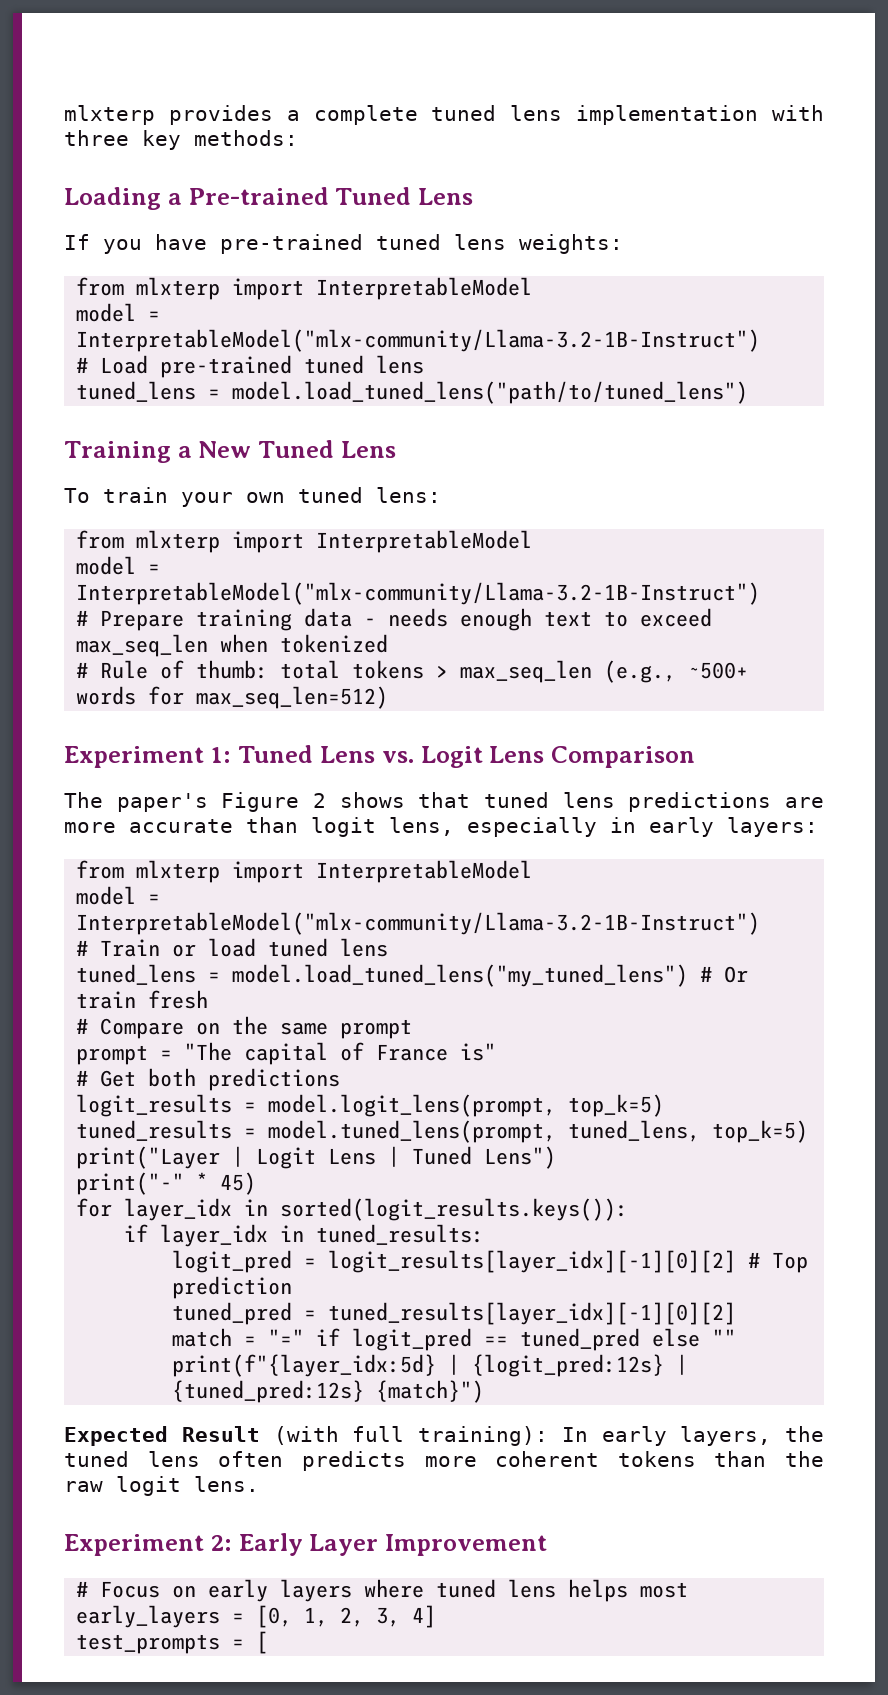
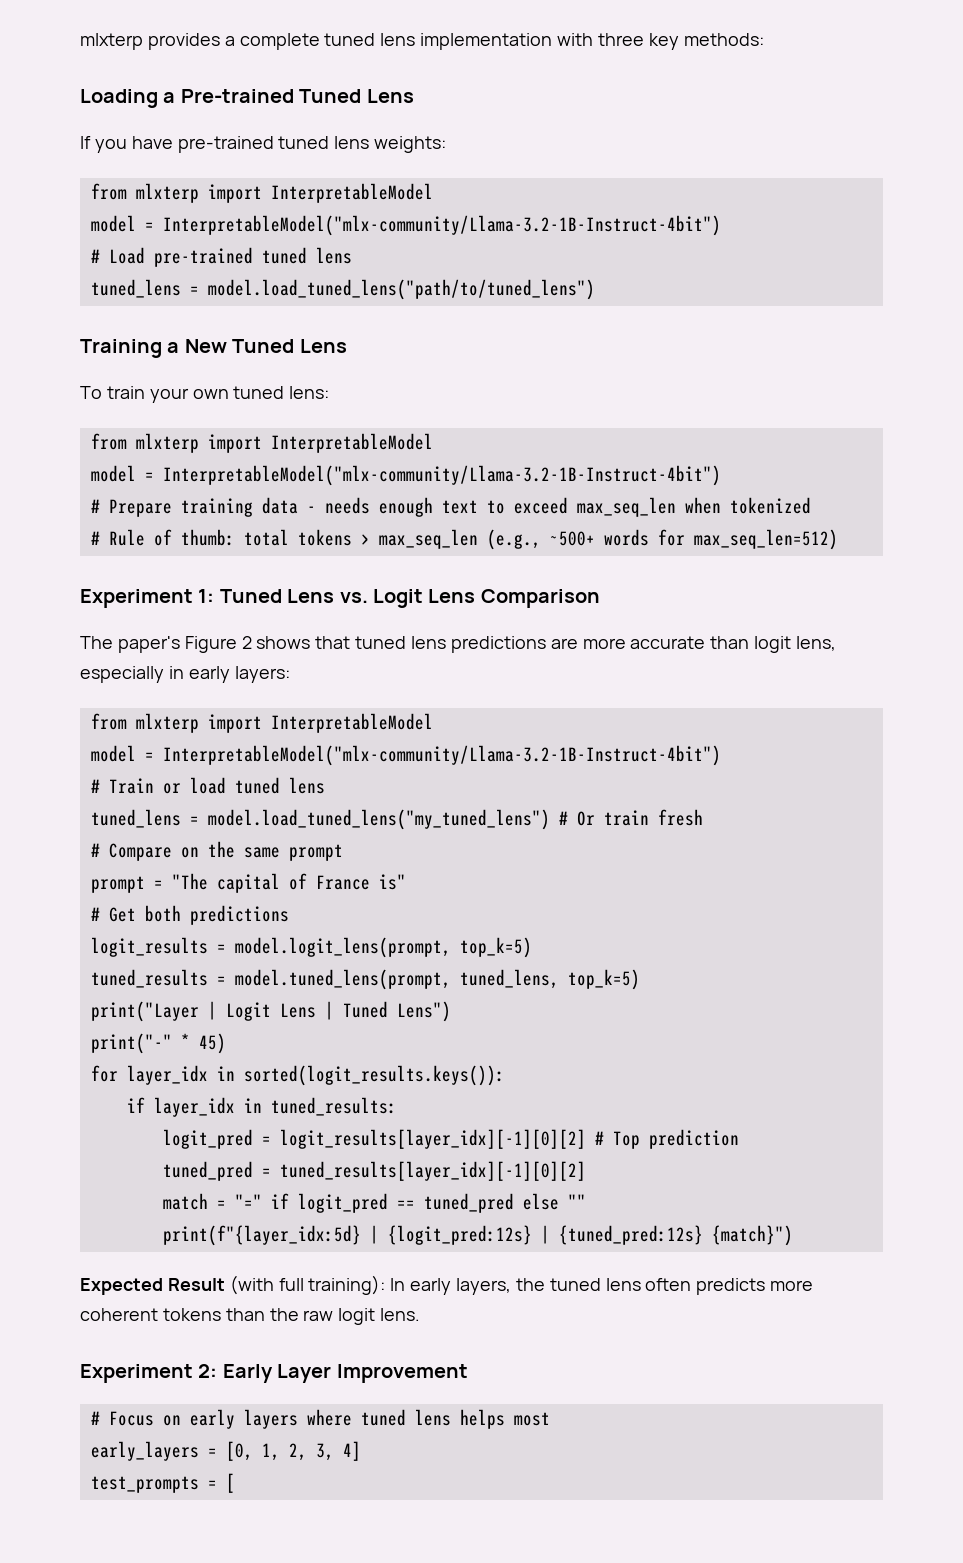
  If you have pre-trained tuned lens weights:
  from mlxterp import InterpretableModel
- model = InterpretableModel("mlx-community/Llama-3.2-1B-Instruct")
+ model = InterpretableModel("mlx-community/Llama-3.2-1B-Instruct-4bit")
  To train your own tuned lens:
  from mlxterp import InterpretableModel
- model = InterpretableModel("mlx-community/Llama-3.2-1B-Instruct")
+ model = InterpretableModel("mlx-community/Llama-3.2-1B-Instruct-4bit")
  The paper's Figure 2 shows that tuned lens predictions are more accurate than logit lens, especially in early layers:
  from mlxterp import InterpretableModel
- model = InterpretableModel("mlx-community/Llama-3.2-1B-Instruct")
+ model = InterpretableModel("mlx-community/Llama-3.2-1B-Instruct-4bit")

